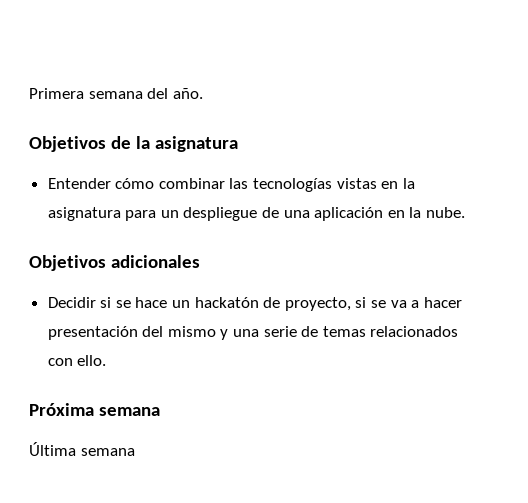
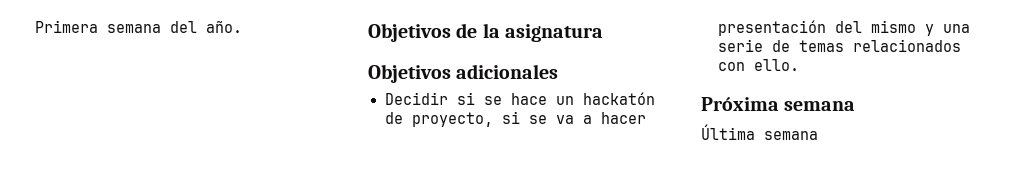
- Entender cómo combinar las tecnologías vistas en la asignatura para un despliegue de una aplicación en la nube.

